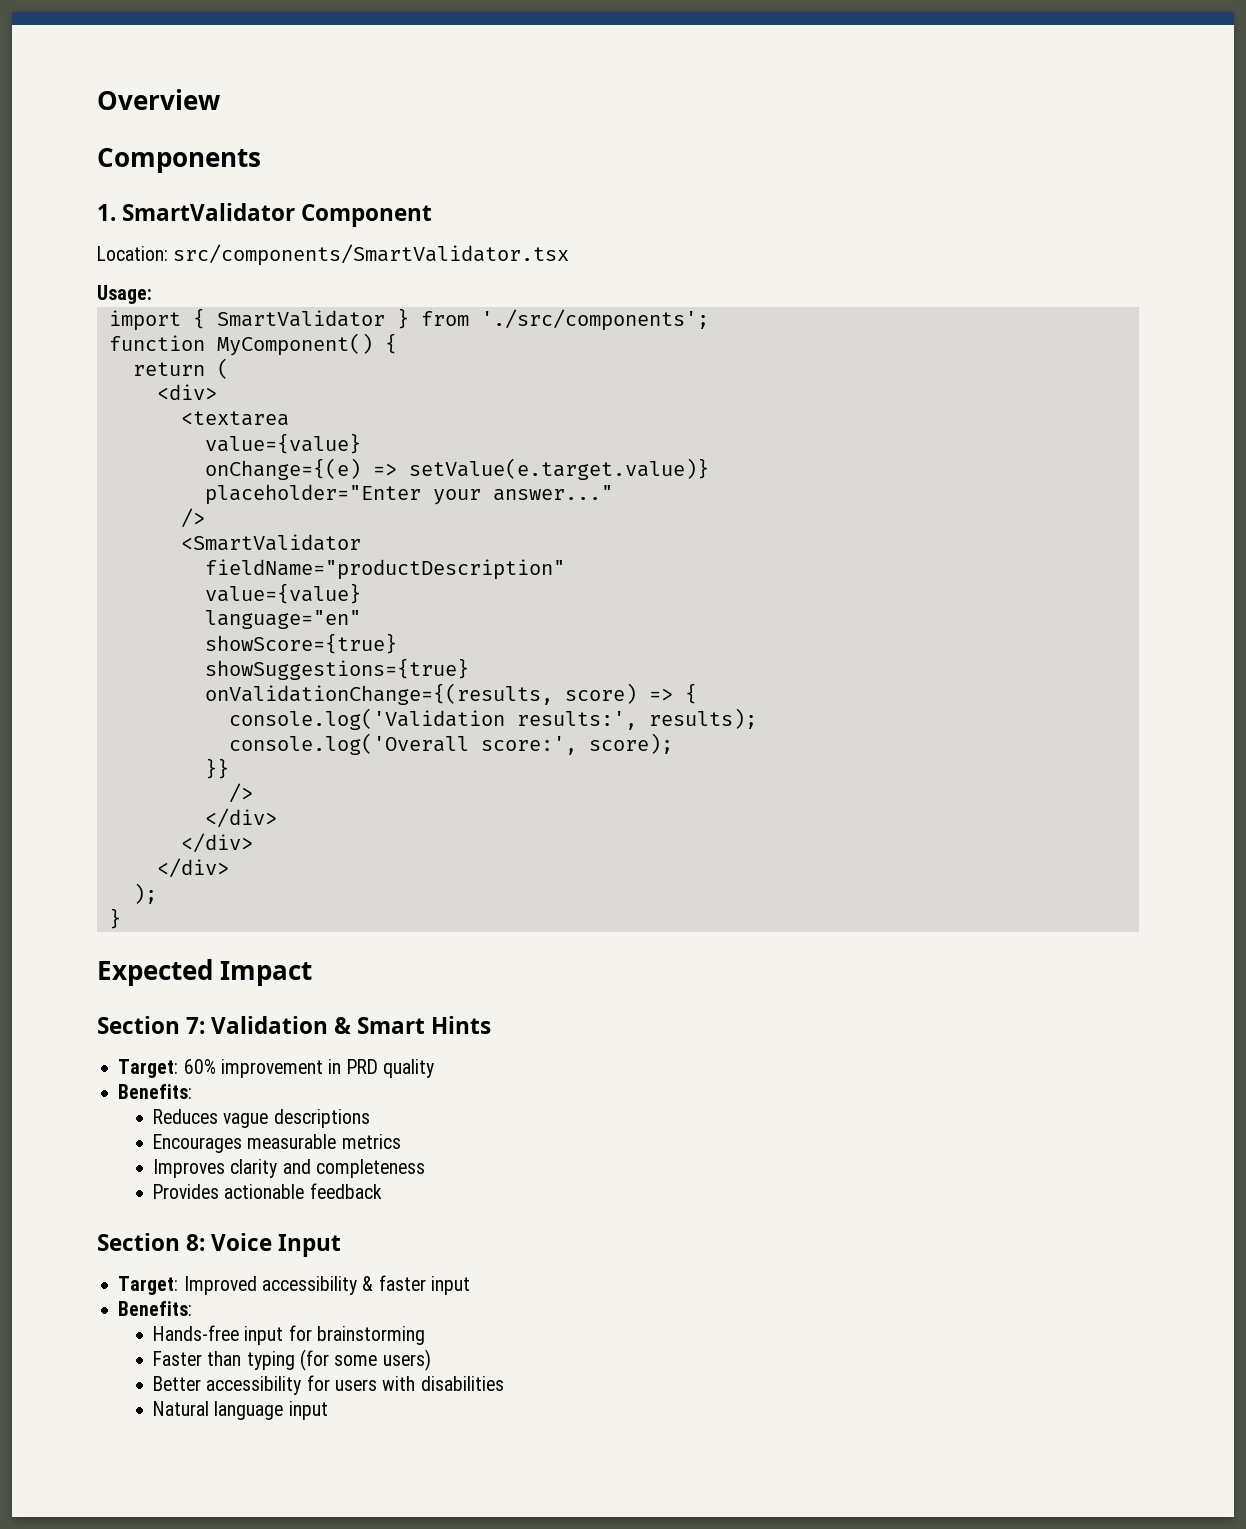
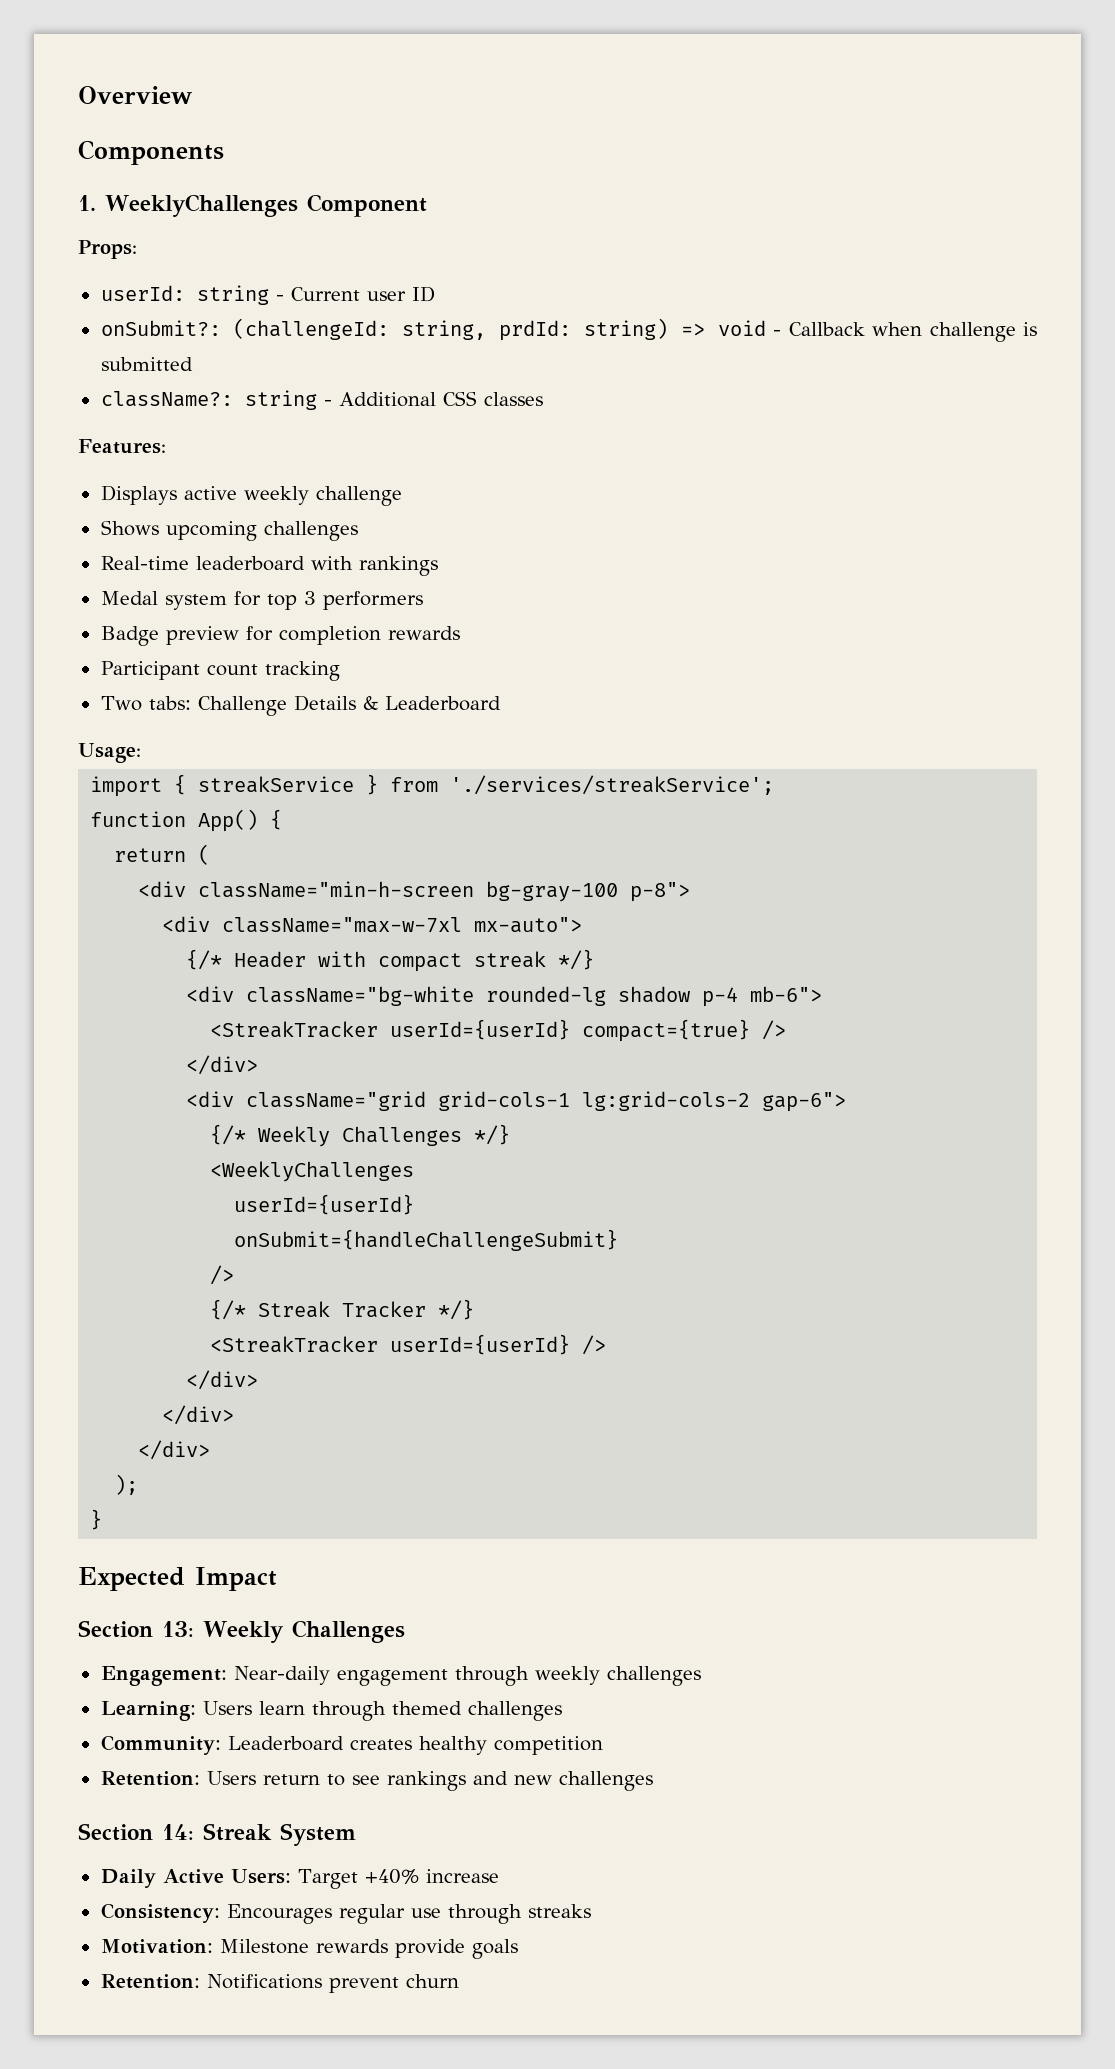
- 1. SmartValidator Component
+ 1. WeeklyChallenges Component
- Location: src/components/SmartValidator.tsx
+ Props:
+ userId: string - Current user ID
+ onSubmit?: (challengeId: string, prdId: string) => void - Callback when challenge is submitted
+ className?: string - Additional CSS classes
+ Features:
+ Displays active weekly challenge
+ Shows upcoming challenges
+ Real-time leaderboard with rankings
+ Medal system for top 3 performers
+ Badge preview for completion rewards
+ Participant count tracking
+ Two tabs: Challenge Details & Leaderboard
- import { SmartValidator } from './src/components';
+ import { streakService } from './services/streakService';
- function MyComponent() {
+ function App() {
- <div>
- <textarea
- value={value}
- onChange={(e) => setValue(e.target.value)}
- placeholder="Enter your answer..."
+ <div className="min-h-screen bg-gray-100 p-8">
+ <div className="max-w-7xl mx-auto">
+ {/* Header with compact streak */}
+ <div className="bg-white rounded-lg shadow p-4 mb-6">
+ <StreakTracker userId={userId} compact={true} />
+ </div>
+ <div className="grid grid-cols-1 lg:grid-cols-2 gap-6">
+ {/* Weekly Challenges */}
+ <WeeklyChallenges
+ userId={userId}
+ onSubmit={handleChallengeSubmit}
  />
- <SmartValidator
- fieldName="productDescription"
- value={value}
- language="en"
- showScore={true}
- showSuggestions={true}
- onValidationChange={(results, score) => {
- console.log('Validation results:', results);
- console.log('Overall score:', score);
- }}
- />
+ {/* Streak Tracker */}
+ <StreakTracker userId={userId} />
- Section 7: Validation & Smart Hints
- Target: 60% improvement in PRD quality
- Benefits:
- Reduces vague descriptions
- Encourages measurable metrics
- Improves clarity and completeness
- Provides actionable feedback
- Section 8: Voice Input
- Target: Improved accessibility & faster input
- Benefits:
- Hands-free input for brainstorming
- Faster than typing (for some users)
- Better accessibility for users with disabilities
- Natural language input
+ Section 13: Weekly Challenges
+ Engagement: Near-daily engagement through weekly challenges
+ Learning: Users learn through themed challenges
+ Community: Leaderboard creates healthy competition
+ Retention: Users return to see rankings and new challenges
+ Section 14: Streak System
+ Daily Active Users: Target +40% increase
+ Consistency: Encourages regular use through streaks
+ Motivation: Milestone rewards provide goals
+ Retention: Notifications prevent churn

